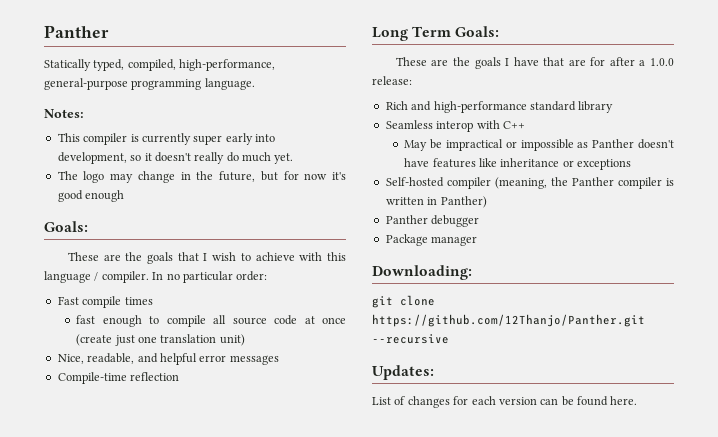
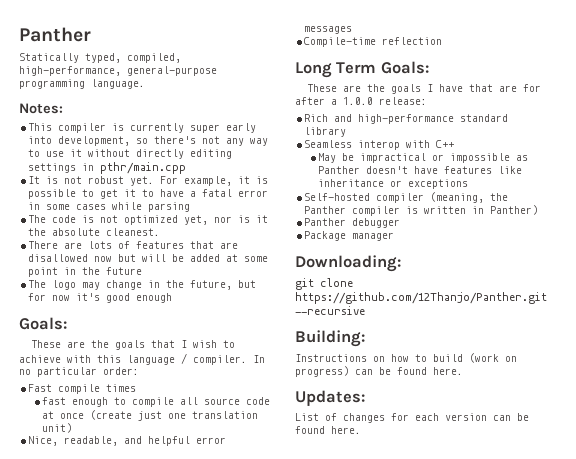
- This compiler is currently super early into development, so it doesn't really do much yet.
+ This compiler is currently super early into development, so there's not any way to use it without directly editing settings in pthr/main.cpp
+ It is not robust yet. For example, it is possible to get it to have a fatal error in some cases while parsing
+ The code is not optimized yet, nor is it the absolute cleanest.
+ There are lots of features that are disallowed now but will be added at some point in the future
+ Building:
+ Instructions on how to build (work on progress) can be found here.

